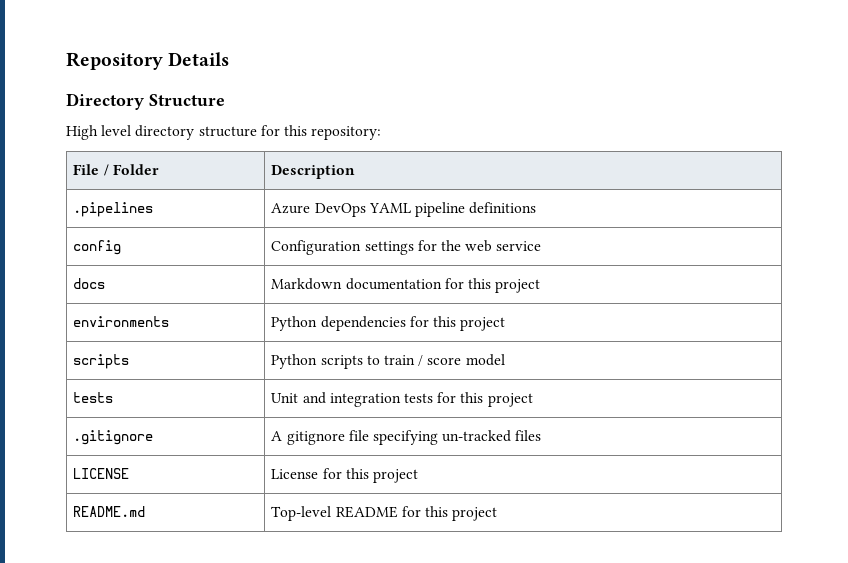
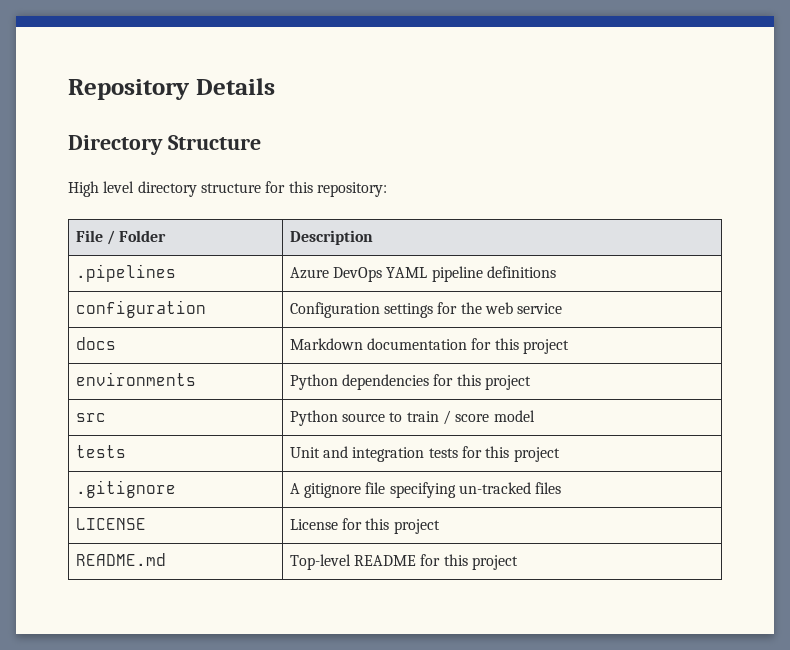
- config | Configuration settings for the web service
+ configuration | Configuration settings for the web service
- scripts | Python scripts to train / score model
+ src | Python source to train / score model

